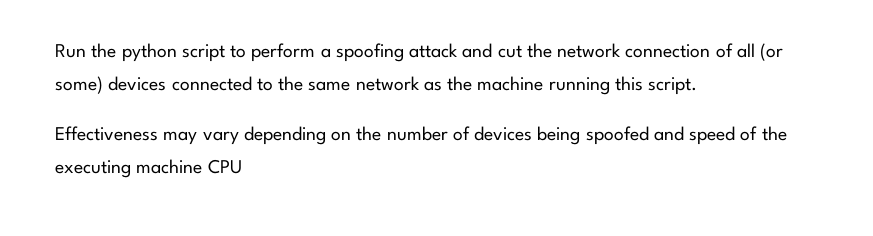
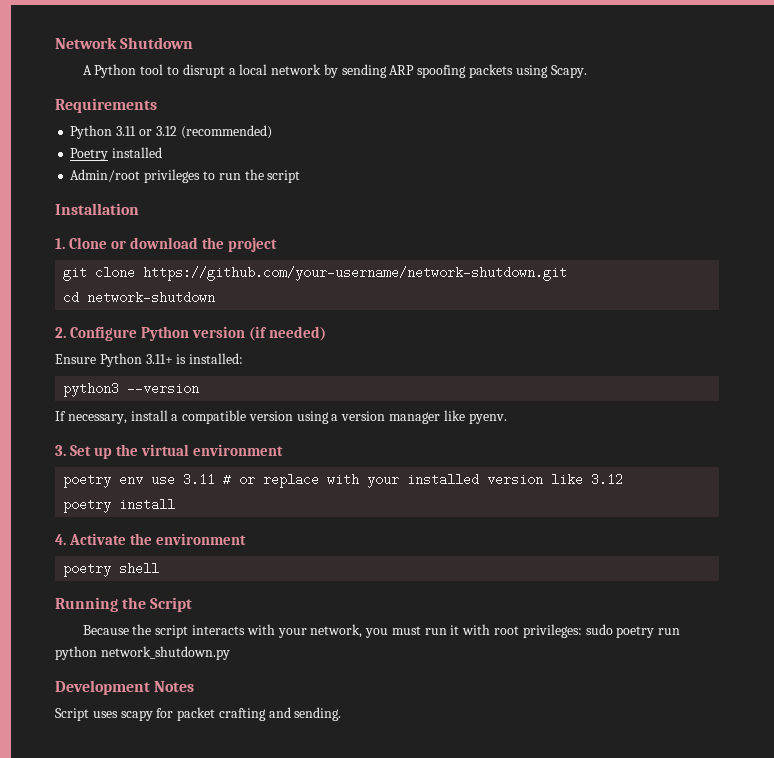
- Run the python script to perform a spoofing attack and cut the network connection of all (or some) devices connected to the same network as the machine running this script.
- Effectiveness may vary depending on the number of devices being spoofed and speed of the executing machine CPU
+ Network Shutdown
+ A Python tool to disrupt a local network by sending ARP spoofing packets using Scapy.
+ Requirements
+ Python 3.11 or 3.12 (recommended)
+ Poetry installed
+ Admin/root privileges to run the script
+ Installation
+ 1. Clone or download the project
+ git clone https://github.com/your-username/network-shutdown.git
+ cd network-shutdown
+ 2. Configure Python version (if needed)
+ Ensure Python 3.11+ is installed:
+ python3 --version
+ If necessary, install a compatible version using a version manager like pyenv.
+ 3. Set up the virtual environment
+ poetry env use 3.11 # or replace with your installed version like 3.12
+ poetry install
+ 4. Activate the environment
+ poetry shell
+ Running the Script
+ Because the script interacts with your network, you must run it with root privileges: sudo poetry run python network_shutdown.py
+ Development Notes
+ Script uses scapy for packet crafting and sending.

